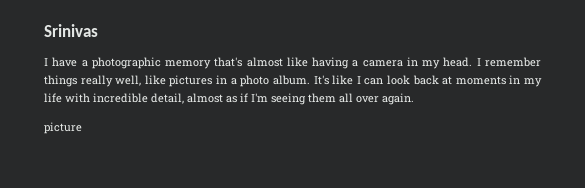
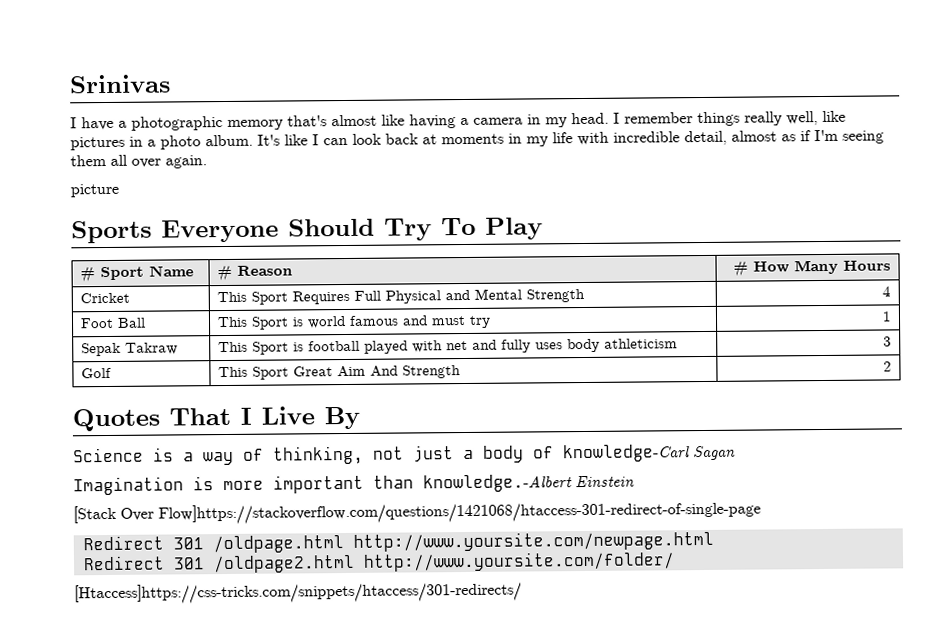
+ Sports Everyone Should Try To Play
+ # Sport Name | # Reason | # How Many Hours
+ Cricket | This Sport Requires Full Physical and Mental Strength | 4
+ Foot Ball | This Sport is world famous and must try | 1
+ Sepak Takraw | This Sport is football played with net and fully uses body athleticism | 3
+ Golf | This Sport Great Aim And Strength | 2
+ Quotes That I Live By
+ Science is a way of thinking, not just a body of knowledge-Carl Sagan
+ Imagination is more important than knowledge.-Albert Einstein
+ [Stack Over Flow]https://stackoverflow.com/questions/1421068/htaccess-301-redirect-of-single-page
+ Redirect 301 /oldpage.html http://www.yoursite.com/newpage.html
+ Redirect 301 /oldpage2.html http://www.yoursite.com/folder/
+ [Htaccess]https://css-tricks.com/snippets/htaccess/301-redirects/

